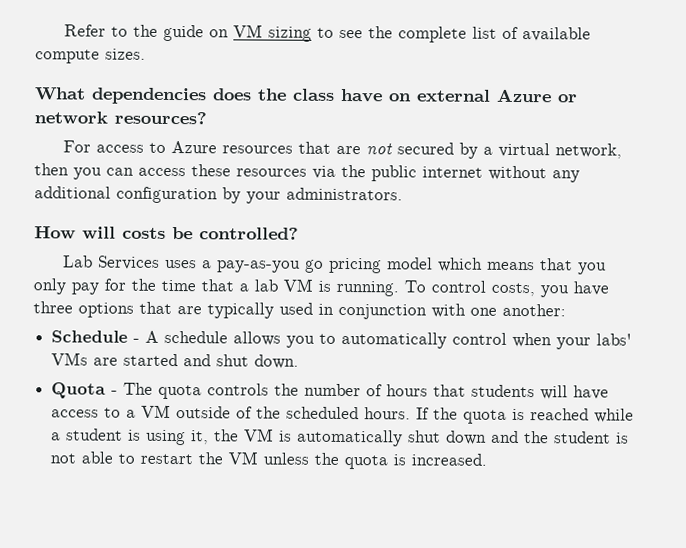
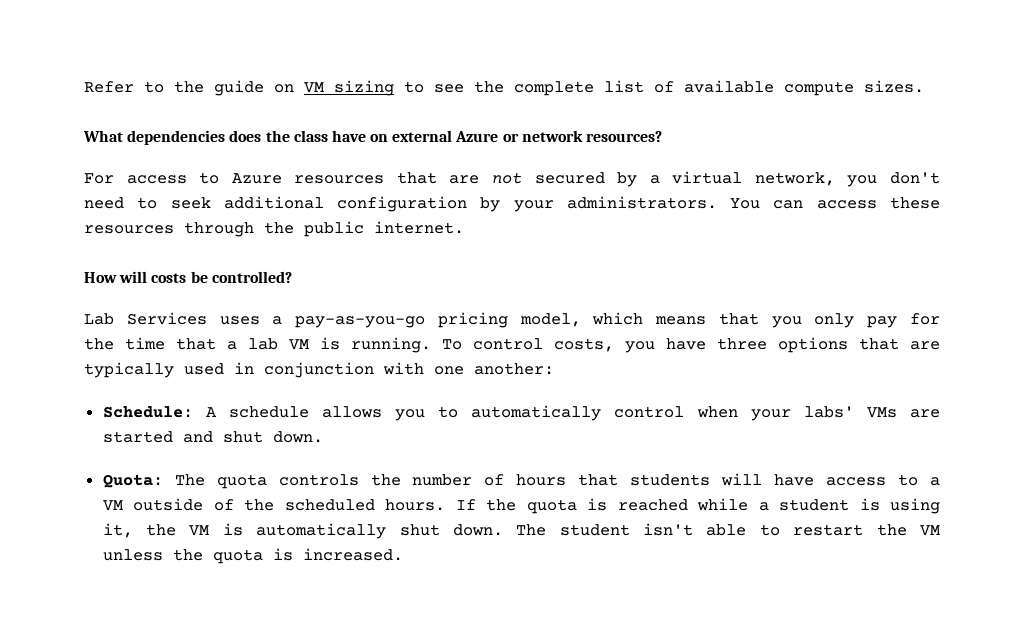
- For access to Azure resources that are not secured by a virtual network, then you can access these resources via the public internet without any additional configuration by your administrators.
+ For access to Azure resources that are not secured by a virtual network, you don't need to seek additional configuration by your administrators. You can access these resources through the public internet.
- Lab Services uses a pay-as-you go pricing model which means that you only pay for the time that a lab VM is running.
+ Lab Services uses a pay-as-you-go pricing model, which means that you only pay for the time that a lab VM is running.
- Schedule - A schedule allows you to automatically control when your labs' VMs are started and shut down.
+ Schedule: A schedule allows you to automatically control when your labs' VMs are started and shut down.
- Quota - The quota controls the number of hours that students will have access to a VM outside of the scheduled hours.
+ Quota: The quota controls the number of hours that students will have access to a VM outside of the scheduled hours.
- If the quota is reached while a student is using it, the VM is automatically shut down and the student is not able to restart the VM unless the quota is increased.
+ If the quota is reached while a student is using it, the VM is automatically shut down. The student isn't able to restart the VM unless the quota is increased.

